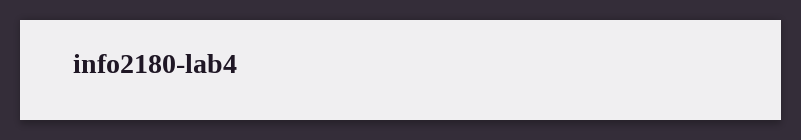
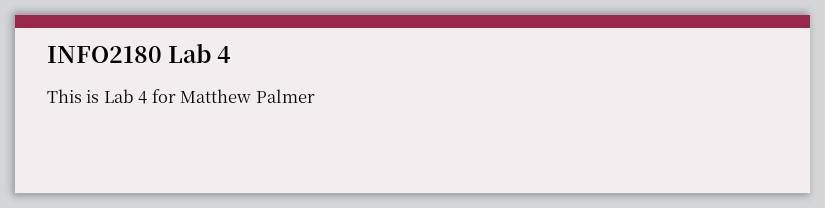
- info2180-lab4
+ INFO2180 Lab 4
+ This is Lab 4 for Matthew Palmer

